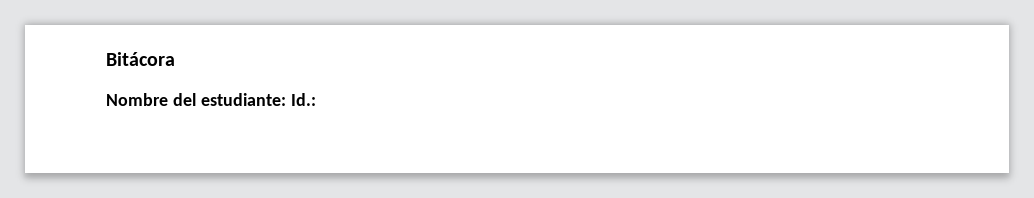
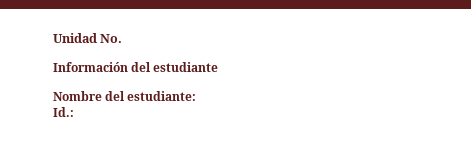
- Bitácora
+ Unidad No.
+ Información del estudiante
- Nombre del estudiante: Id.:
+ Nombre del estudiante:
+ Id.:

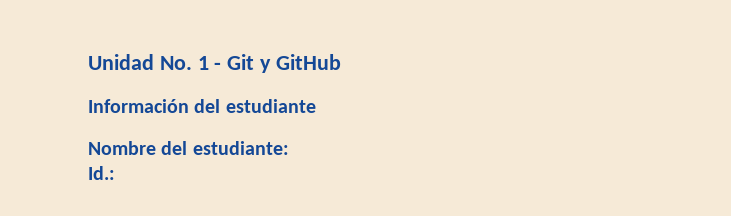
- Unidad No.
+ Unidad No. 1 - Git y GitHub

